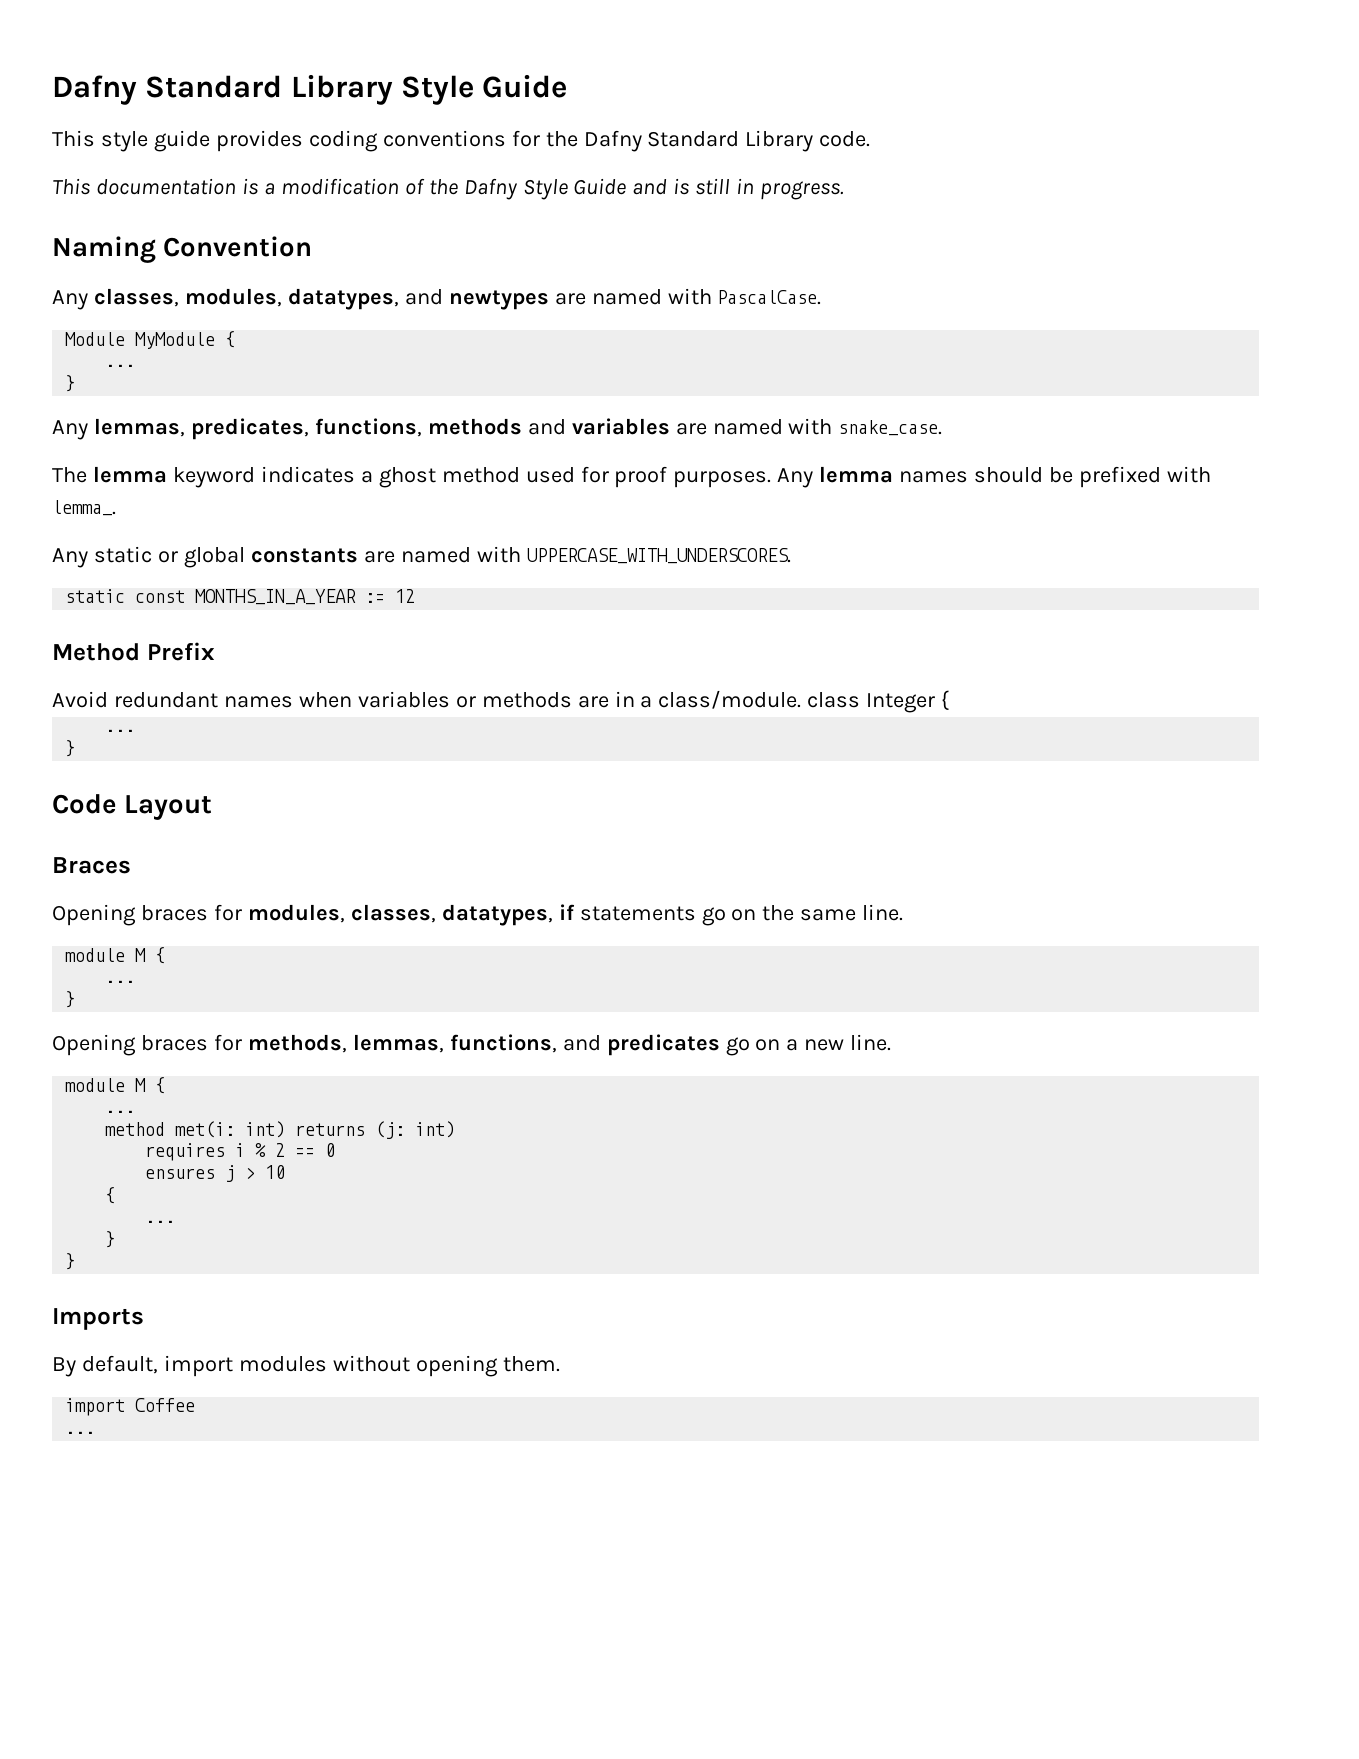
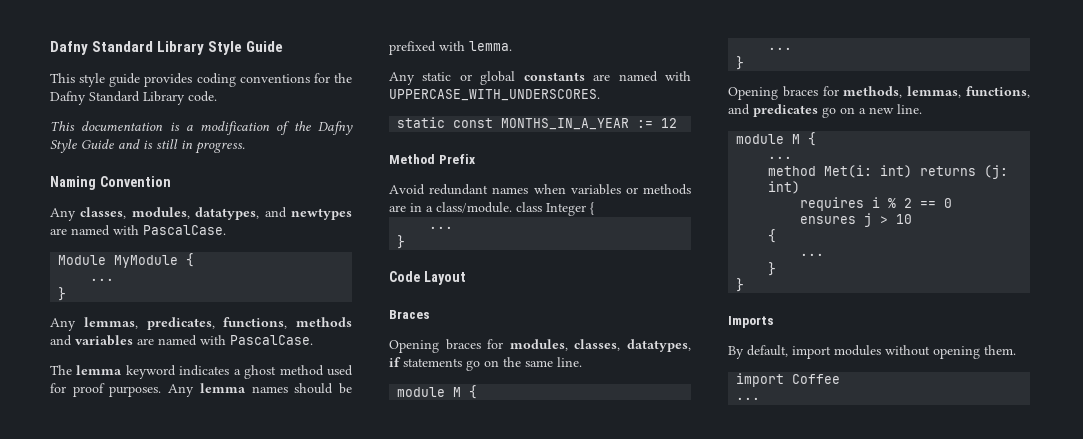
- Any lemmas, predicates, functions, methods and variables are named with snake_case.
+ Any lemmas, predicates, functions, methods and variables are named with PascalCase.
- Any lemma names should be prefixed with lemma_.
+ Any lemma names should be prefixed with lemma.
- method met(i: int) returns (j: int)
+ method Met(i: int) returns (j: int)

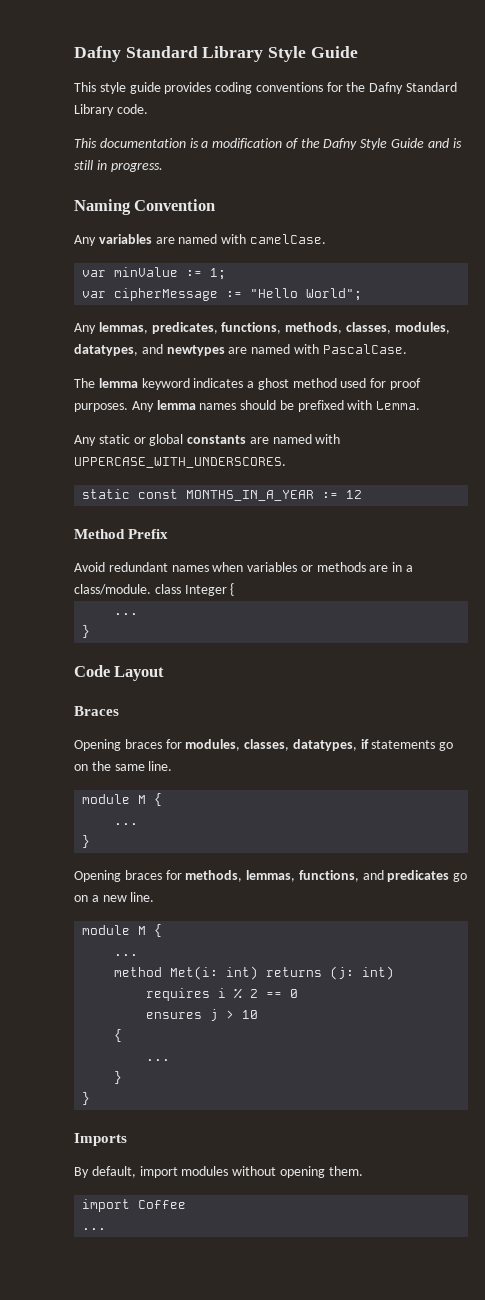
- Any classes, modules, datatypes, and newtypes are named with PascalCase.
+ Any variables are named with camelCase.
+ var minValue := 1;
+ var cipherMessage := "Hello World";
+ Any lemmas, predicates, functions, methods, classes, modules, datatypes, and newtypes are named with PascalCase.
- Module MyModule {
- ...
- }
- Any lemmas, predicates, functions, methods and variables are named with PascalCase.
- Any lemma names should be prefixed with lemma.
+ Any lemma names should be prefixed with Lemma.

